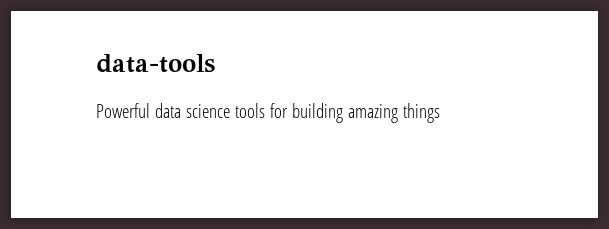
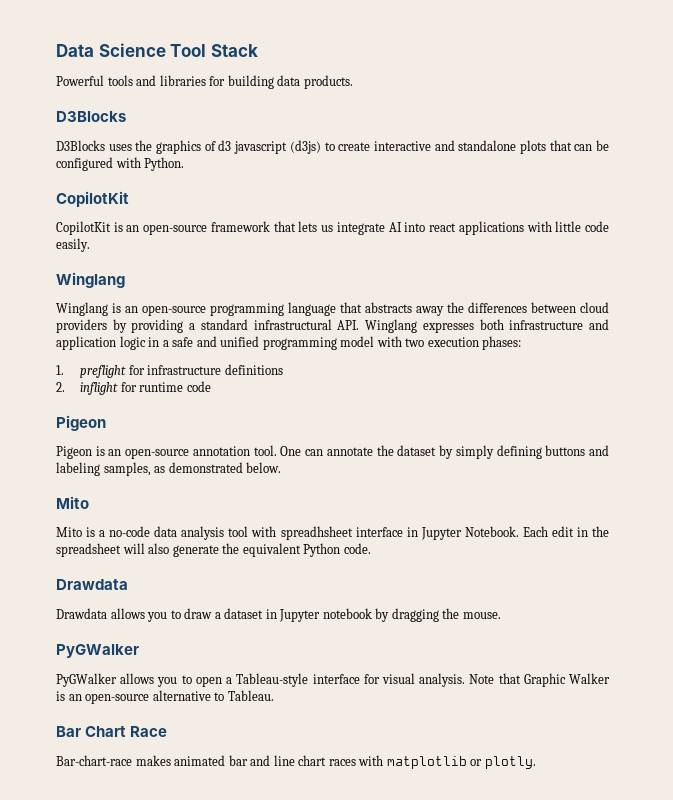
- data-tools
- Powerful data science tools for building amazing things
+ Data Science Tool Stack
+ Powerful tools and libraries for building data products.
+ D3Blocks
+ D3Blocks uses the graphics of d3 javascript (d3js) to create interactive and standalone plots that can be configured with Python.
+ CopilotKit
+ CopilotKit is an open-source framework that lets us integrate AI into react applications with little code easily.
+ Winglang
+ Winglang is an open-source programming language that abstracts away the differences between cloud providers by providing a standard infrastructural API. Winglang expresses both infrastructure and application logic in a safe and unified programming model with two execution phases:
+ 1. preflight for infrastructure definitions
+ 2. inflight for runtime code
+ Pigeon
+ Pigeon is an open-source annotation tool. One can annotate the dataset by simply defining buttons and labeling samples, as demonstrated below.
+ Mito
+ Mito is a no-code data analysis tool with spreadhsheet interface in Jupyter Notebook. Each edit in the spreadsheet will also generate the equivalent Python code.
+ Drawdata
+ Drawdata allows you to draw a dataset in Jupyter notebook by dragging the mouse.
+ PyGWalker
+ PyGWalker allows you to open a Tableau-style interface for visual analysis. Note that Graphic Walker is an open-source alternative to Tableau.
+ Bar Chart Race
+ Bar-chart-race makes animated bar and line chart races with matplotlib or plotly.

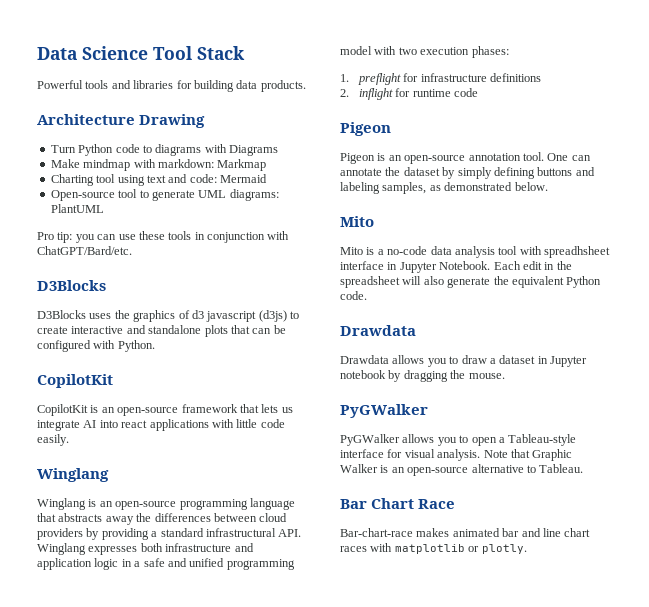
+ Architecture Drawing
+ Turn Python code to diagrams with Diagrams
+ Make mindmap with markdown: Markmap
+ Charting tool using text and code: Mermaid
+ Open-source tool to generate UML diagrams: PlantUML
+ Pro tip: you can use these tools in conjunction with ChatGPT/Bard/etc.

